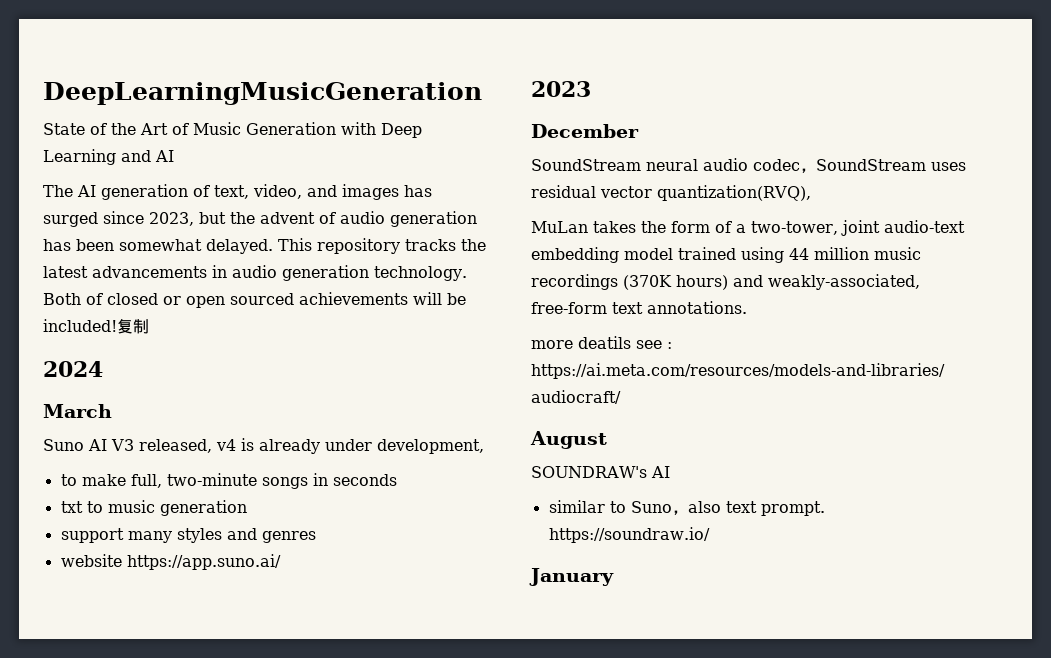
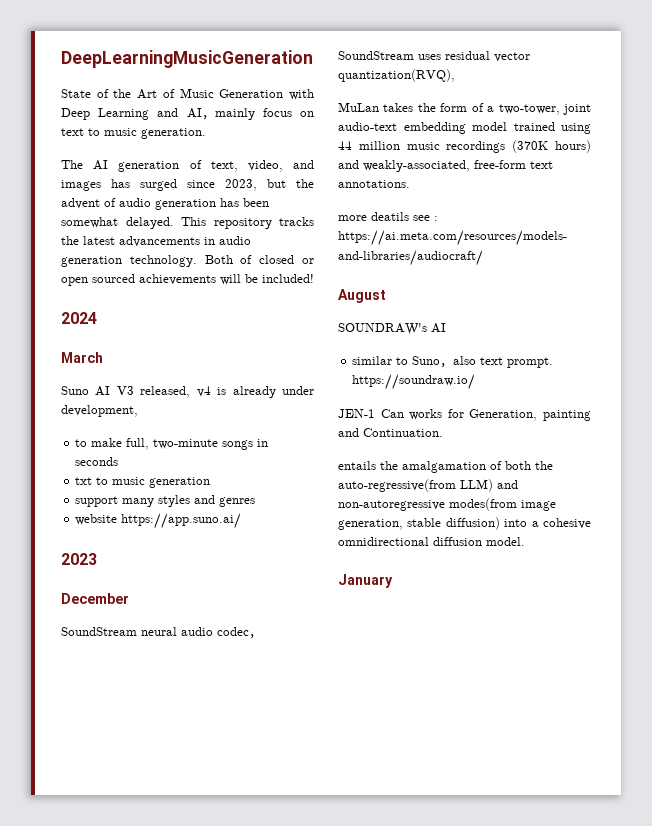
- State of the Art of Music Generation with Deep Learning and AI
+ State of the Art of Music Generation with Deep Learning and AI，mainly focus on text to music generation.
- 复制
+ JEN-1 Can works for Generation, painting and Continuation.
+ entails the amalgamation of both the auto-regressive(from LLM) and non-autoregressive modes(from image generation, stable diffusion) into a cohesive omnidirectional diffusion model.

